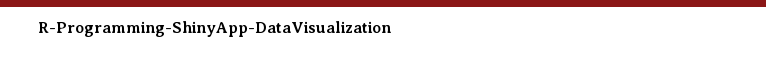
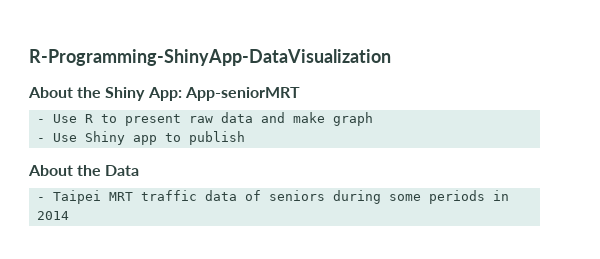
+ About the Shiny App: App-seniorMRT
+ - Use R to present raw data and make graph
+ - Use Shiny app to publish
+ About the Data
+ - Taipei MRT traffic data of seniors during some periods in 2014

